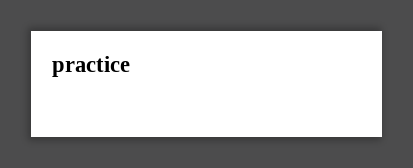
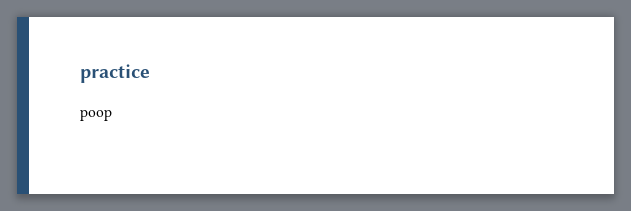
+ poop

